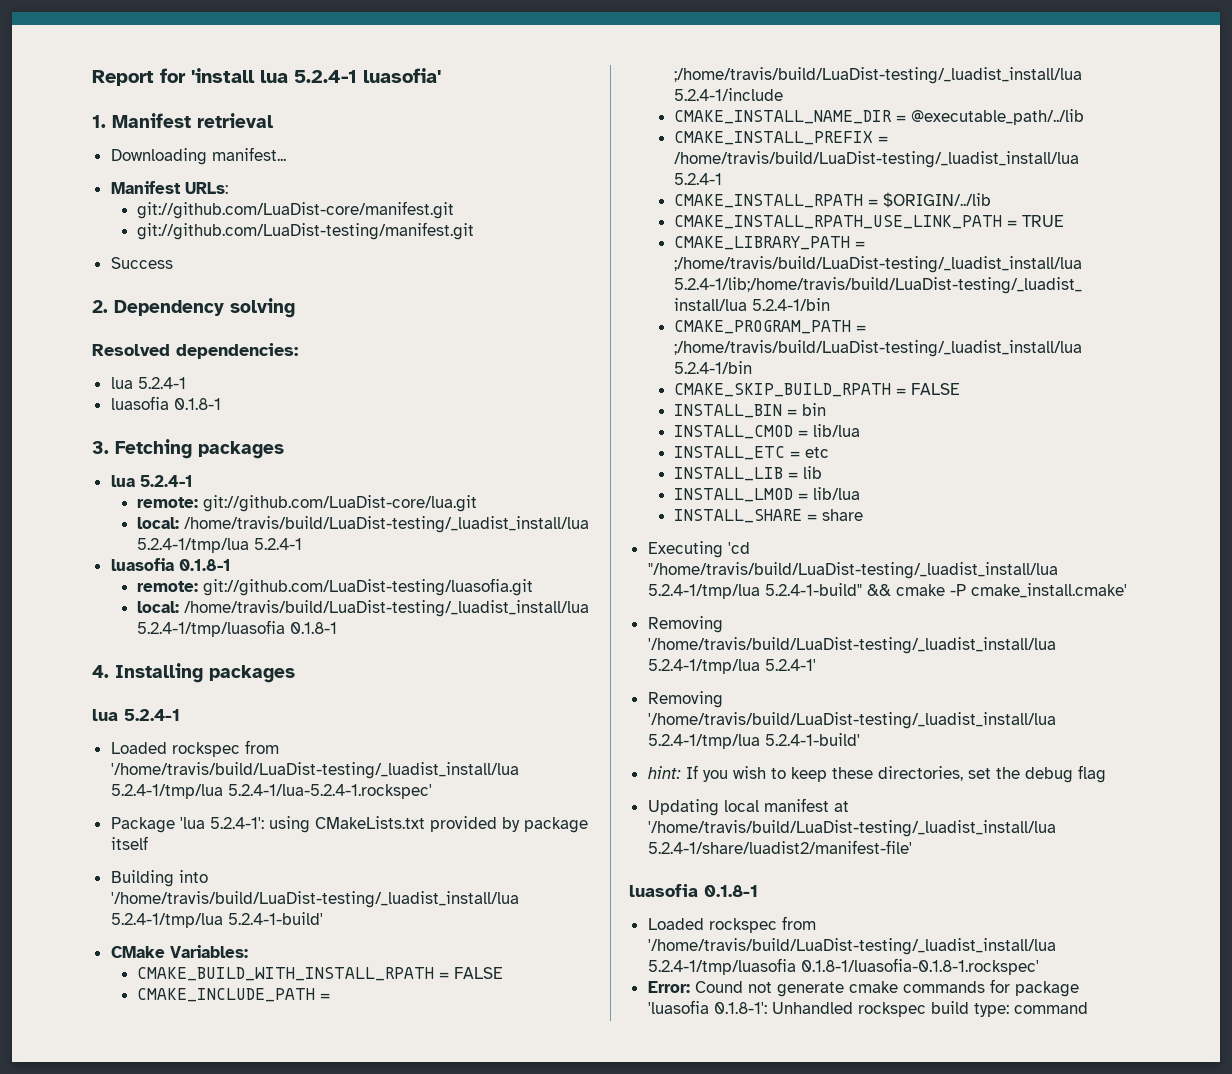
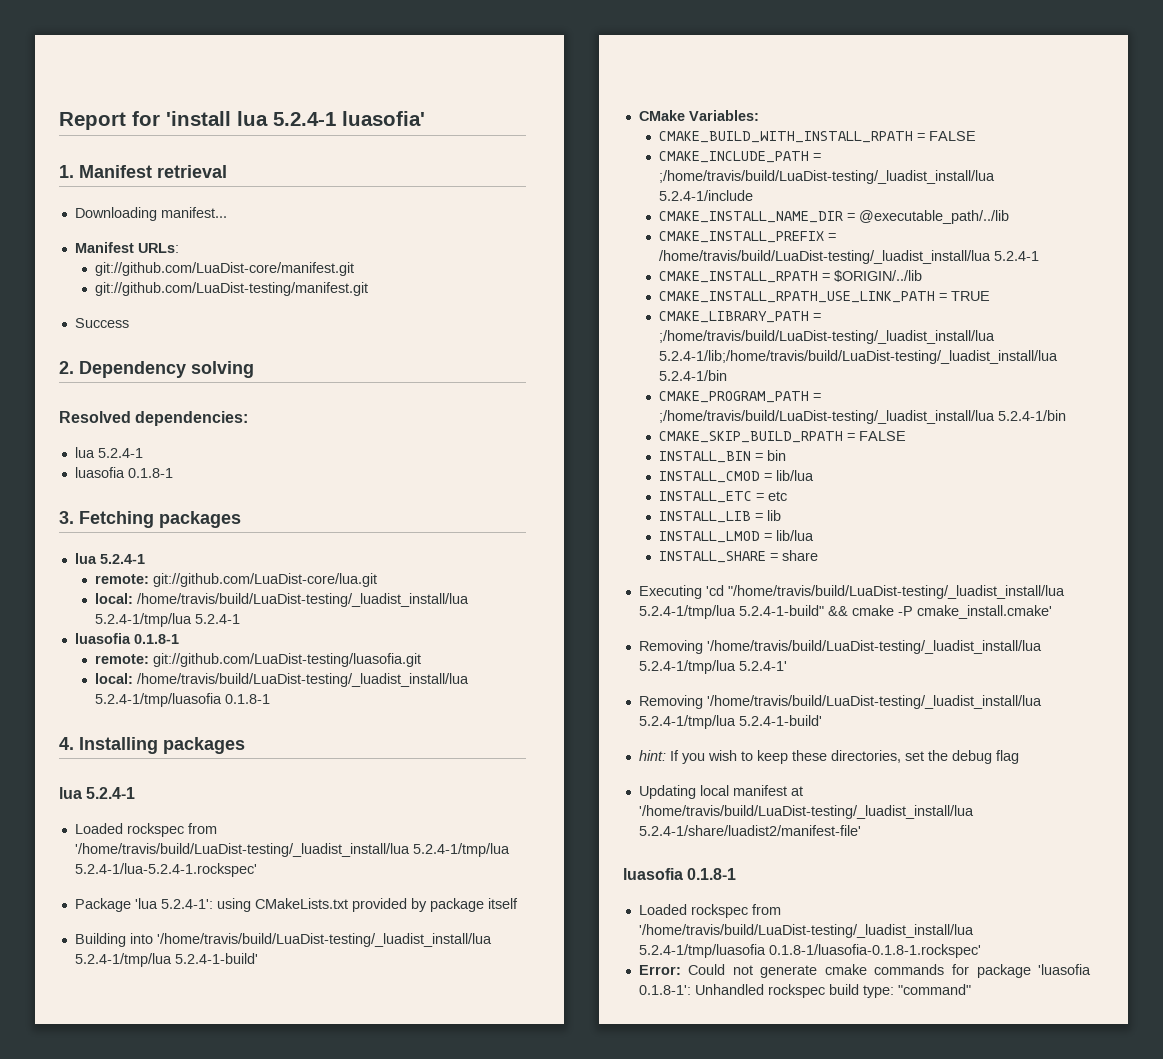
- Error: Cound not generate cmake commands for package 'luasofia 0.1.8-1': Unhandled rockspec build type: command
+ Error: Could not generate cmake commands for package 'luasofia 0.1.8-1': Unhandled rockspec build type: "command"

